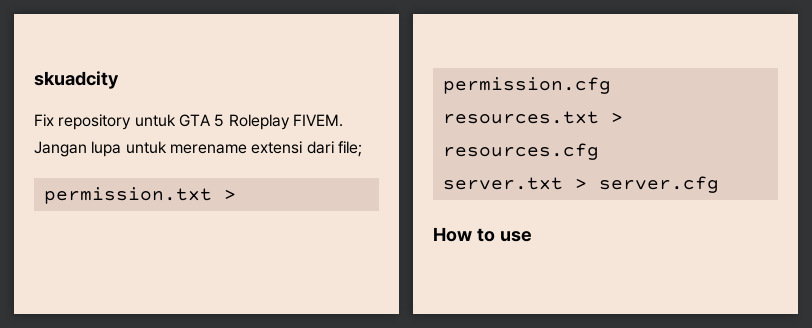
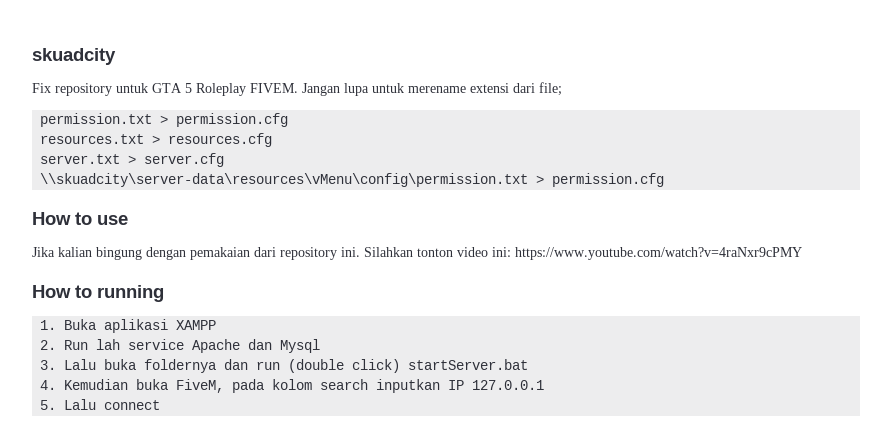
+ \\skuadcity\server-data\resources\vMenu\config\permission.txt > permission.cfg
+ Jika kalian bingung dengan pemakaian dari repository ini. Silahkan tonton video ini: https://www.youtube.com/watch?v=4raNxr9cPMY
+ How to running
+ 1. Buka aplikasi XAMPP
+ 2. Run lah service Apache dan Mysql
+ 3. Lalu buka foldernya dan run (double click) startServer.bat
+ 4. Kemudian buka FiveM, pada kolom search inputkan IP 127.0.0.1
+ 5. Lalu connect

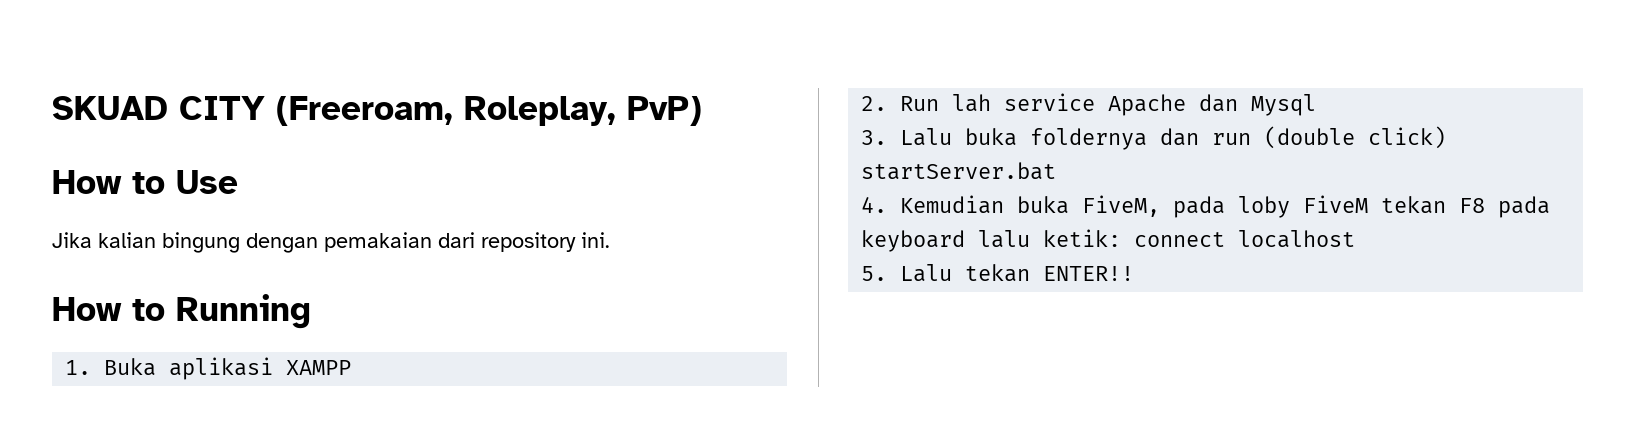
- skuadcity
- Fix repository untuk GTA 5 Roleplay FIVEM. Jangan lupa untuk merename extensi dari file;
- permission.txt > permission.cfg
- resources.txt > resources.cfg
- server.txt > server.cfg
- \\skuadcity\server-data\resources\vMenu\config\permission.txt > permission.cfg
- How to use
+ SKUAD CITY (Freeroam, Roleplay, PvP)
+ How to Use
- Jika kalian bingung dengan pemakaian dari repository ini. Silahkan tonton video ini: https://www.youtube.com/watch?v=4raNxr9cPMY
- How to running
+ Jika kalian bingung dengan pemakaian dari repository ini.
+ How to Running
- 4. Kemudian buka FiveM, pada kolom search inputkan IP 127.0.0.1
+ 4. Kemudian buka FiveM, pada loby FiveM tekan F8 pada keyboard lalu ketik: connect localhost
- 5. Lalu connect
+ 5. Lalu tekan ENTER!!

